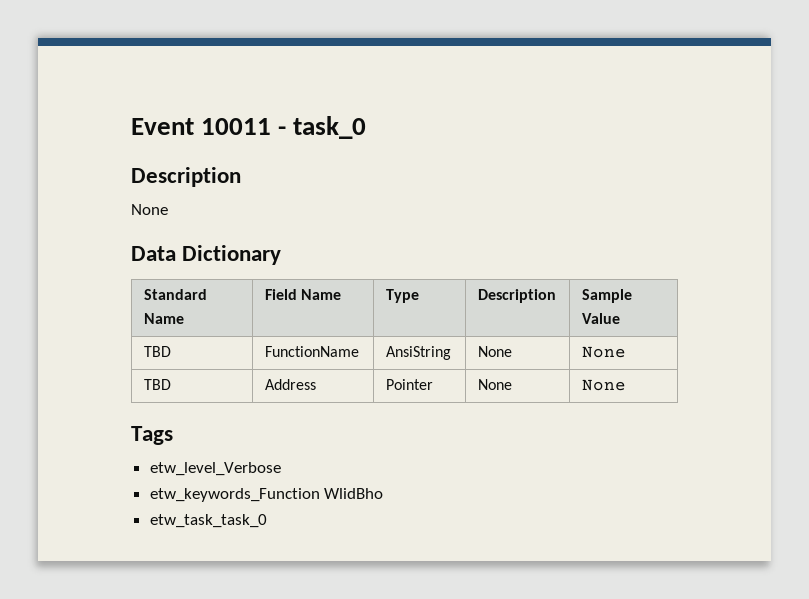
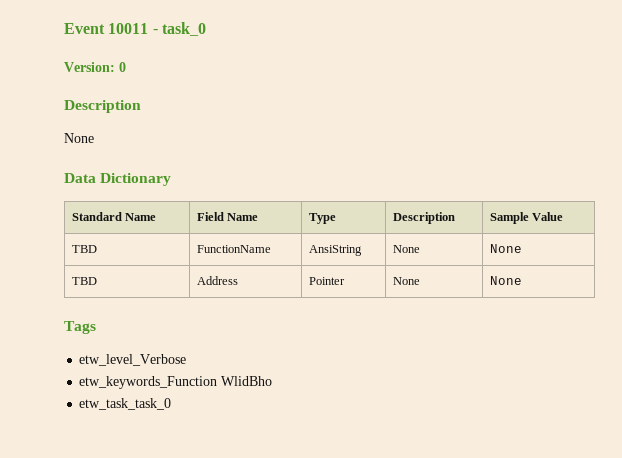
+ Version: 0

